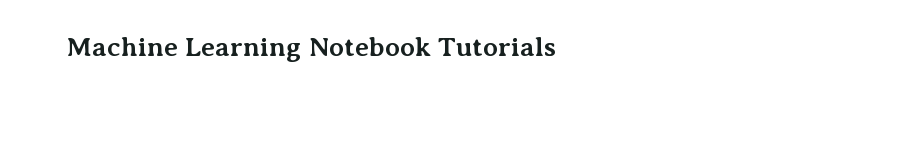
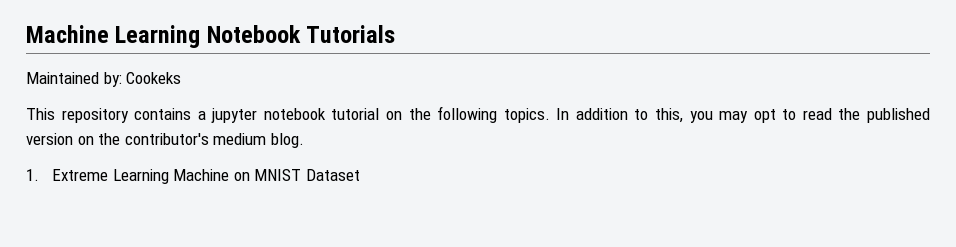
+ Maintained by: Cookeks
+ This repository contains a jupyter notebook tutorial on the following topics. In addition to this, you may opt to read the published version on the contributor's medium blog.
+ 1. Extreme Learning Machine on MNIST Dataset

